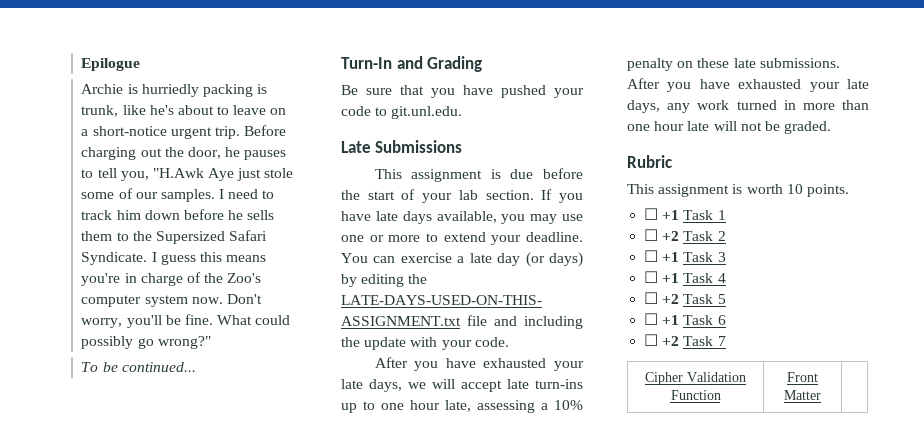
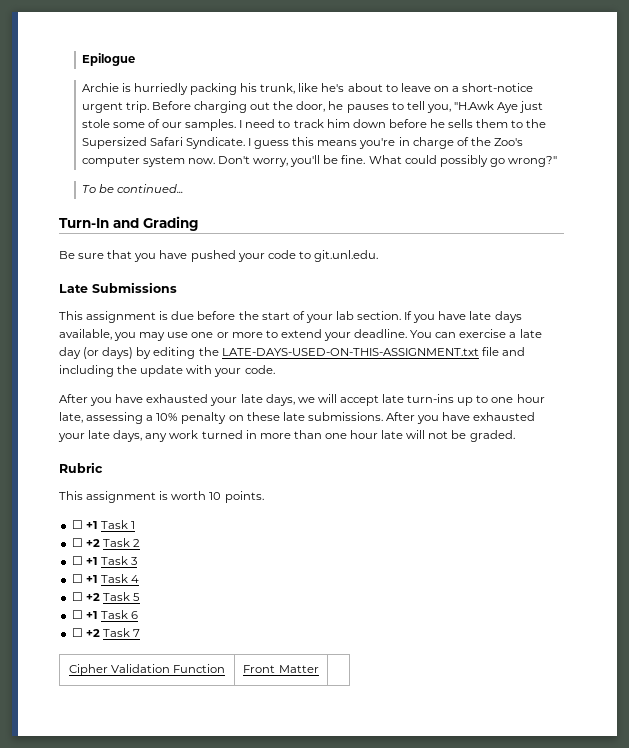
- Archie is hurriedly packing is trunk, like he's about to leave on a short-notice urgent trip.
+ Archie is hurriedly packing his trunk, like he's about to leave on a short-notice urgent trip.

